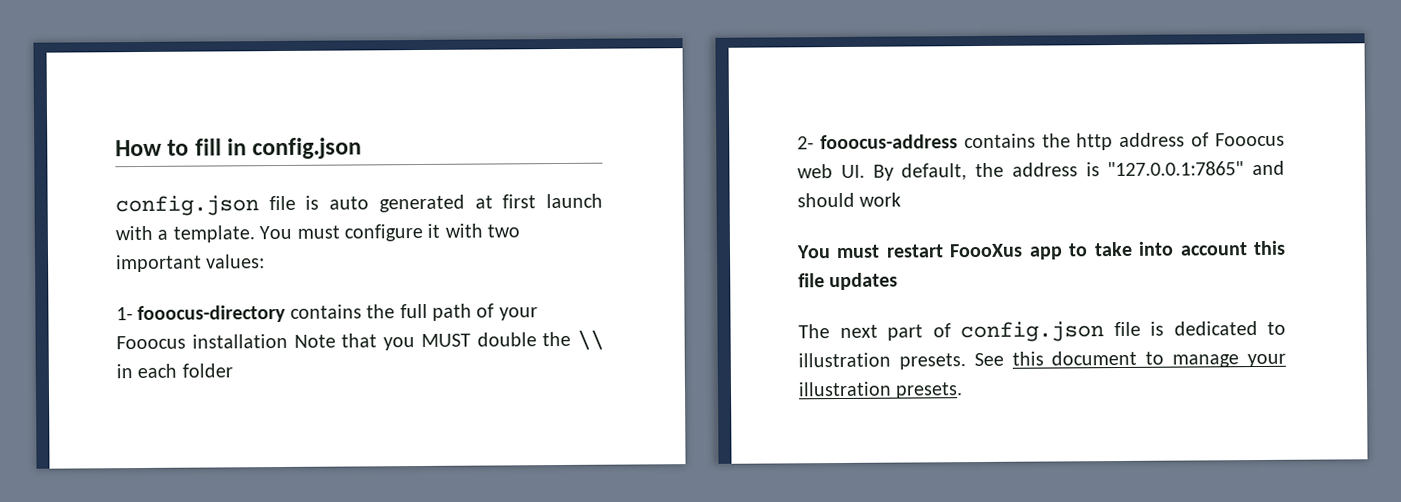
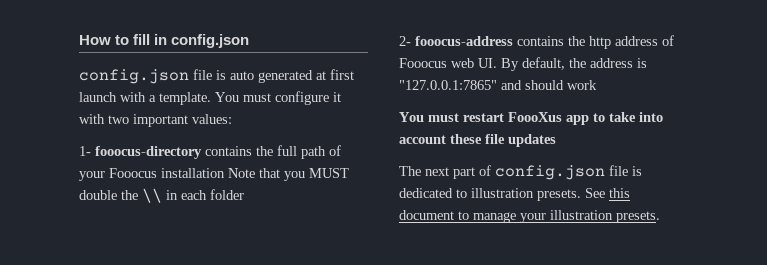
- You must restart FoooXus app to take into account this file updates
+ You must restart FoooXus app to take into account these file updates

